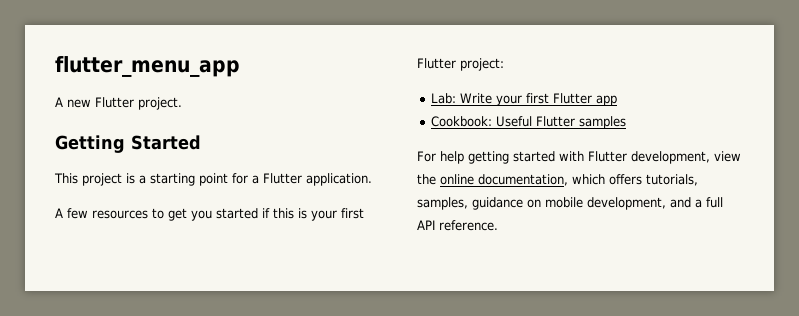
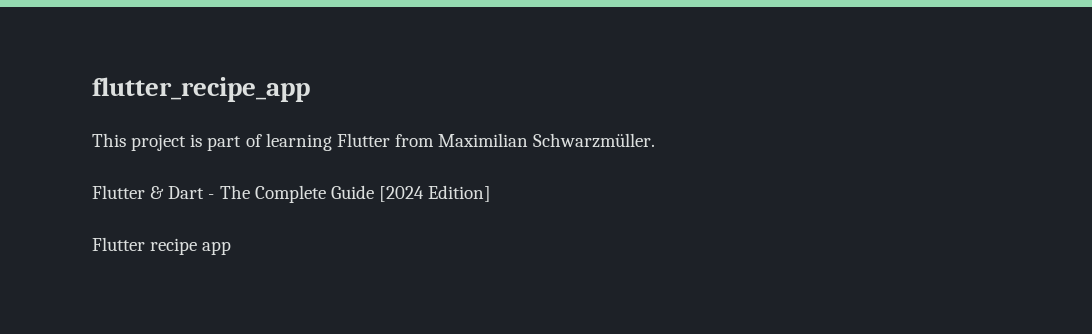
- flutter_menu_app
- A new Flutter project.
- Getting Started
- This project is a starting point for a Flutter application.
- A few resources to get you started if this is your first Flutter project:
- Lab: Write your first Flutter app
- Cookbook: Useful Flutter samples
- For help getting started with Flutter development, view the online documentation, which offers tutorials, samples, guidance on mobile development, and a full API reference.
+ flutter_recipe_app
+ This project is part of learning Flutter from Maximilian Schwarzmüller.
+ Flutter & Dart - The Complete Guide [2024 Edition]
+ Flutter recipe app

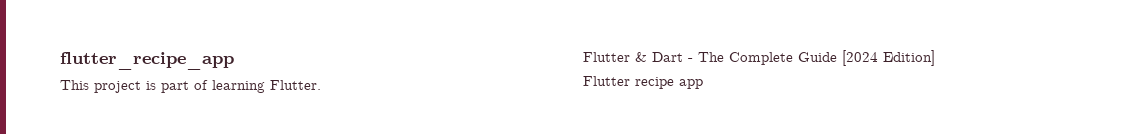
- This project is part of learning Flutter from Maximilian Schwarzmüller.
+ This project is part of learning Flutter.

